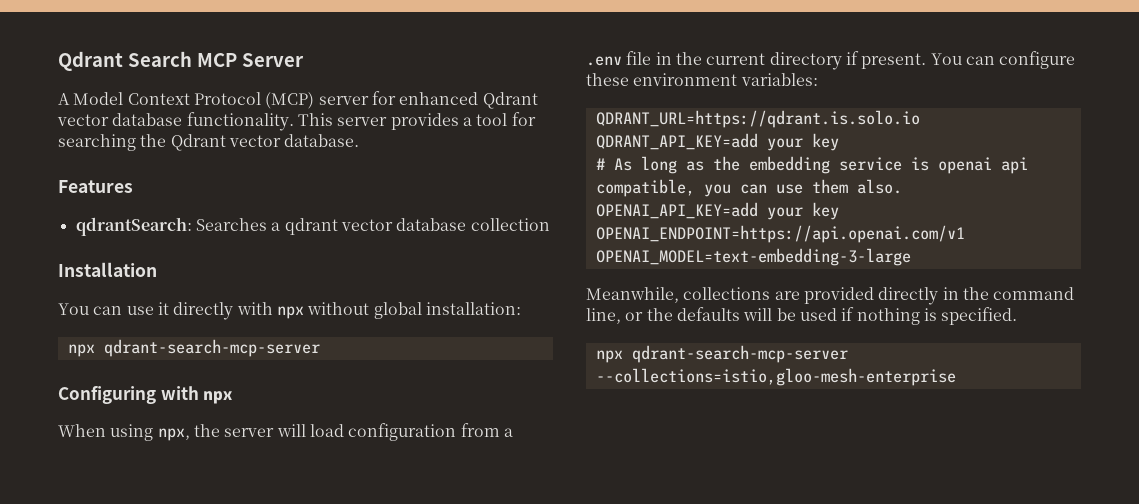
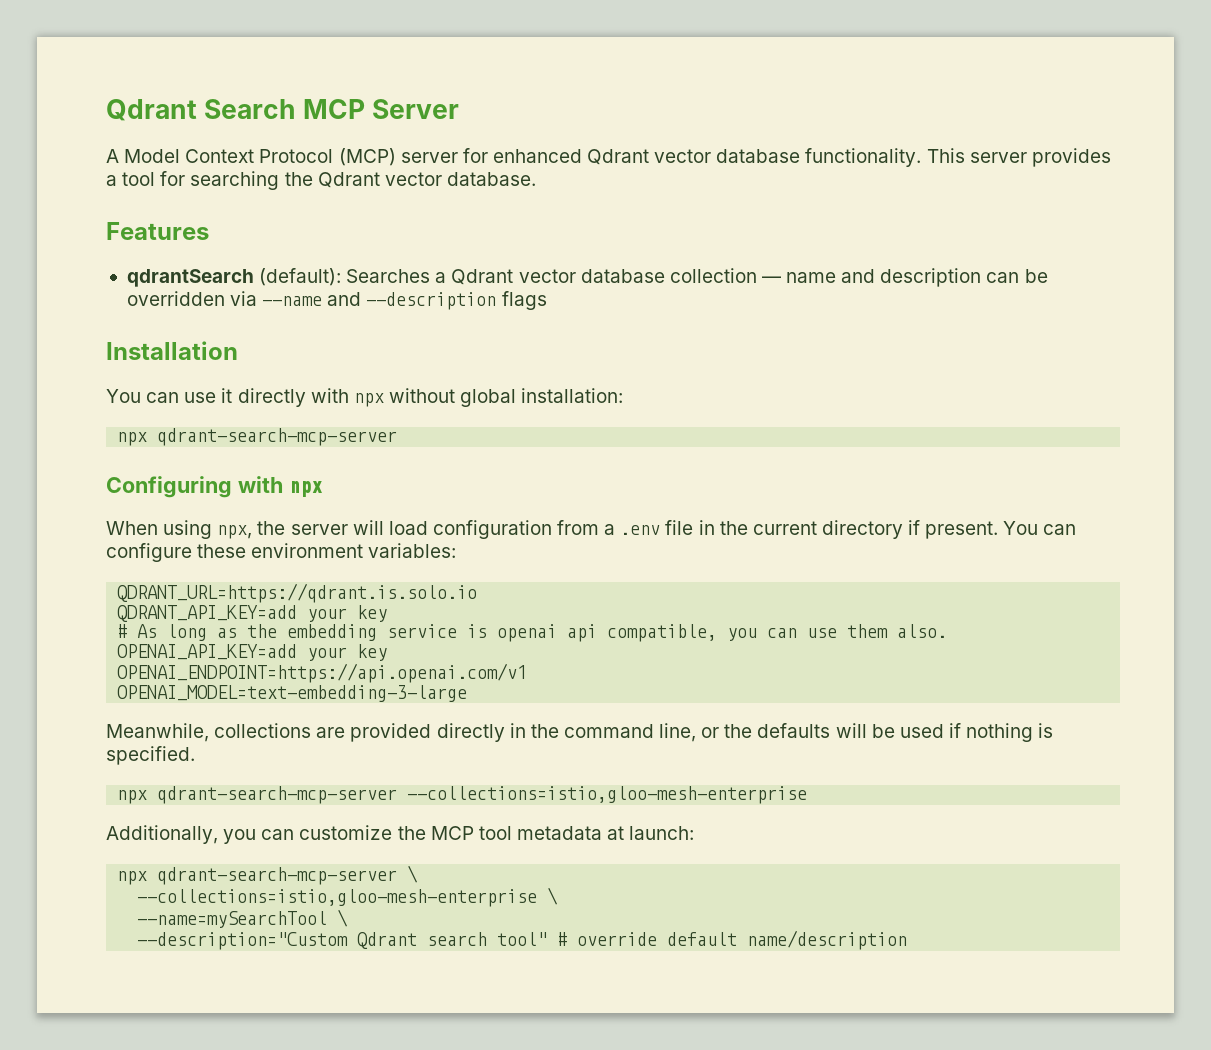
- qdrantSearch: Searches a qdrant vector database collection
+ qdrantSearch (default): Searches a Qdrant vector database collection — name and description can be overridden via --name and --description flags
+ Additionally, you can customize the MCP tool metadata at launch:
+ npx qdrant-search-mcp-server \
+ --collections=istio,gloo-mesh-enterprise \
+ --name=mySearchTool \
+ --description="Custom Qdrant search tool" # override default name/description

